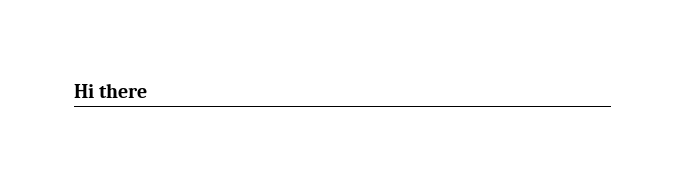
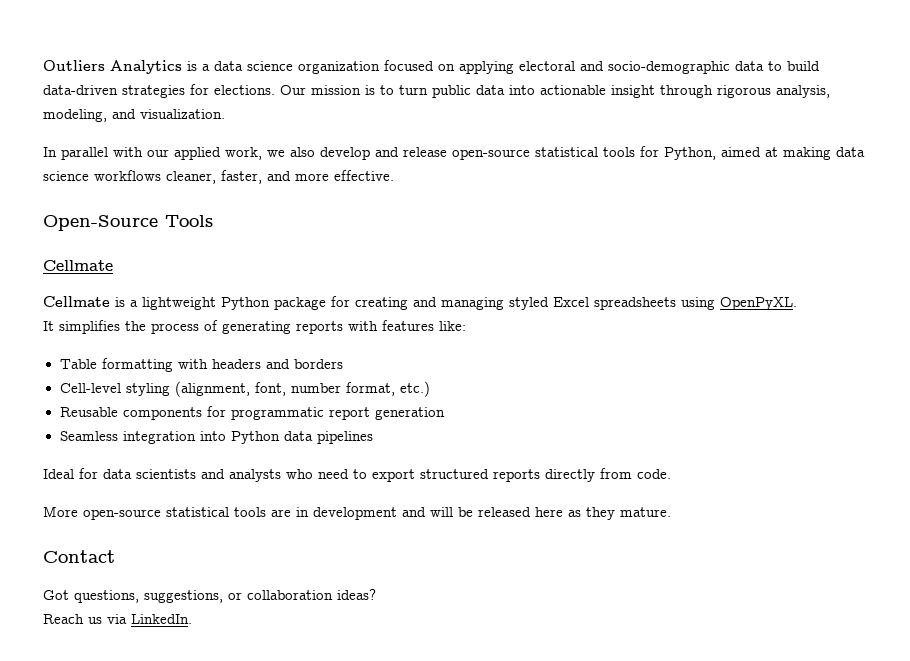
- Hi there
+ Outliers Analytics is a data science organization focused on applying electoral and socio-demographic data to build data-driven strategies for elections. Our mission is to turn public data into actionable insight through rigorous analysis, modeling, and visualization.
+ In parallel with our applied work, we also develop and release open-source statistical tools for Python, aimed at making data science workflows cleaner, faster, and more effective.
+ Open-Source Tools
+ Cellmate
+ Cellmate is a lightweight Python package for creating and managing styled Excel spreadsheets using OpenPyXL.
+ It simplifies the process of generating reports with features like:
+ Table formatting with headers and borders
+ Cell-level styling (alignment, font, number format, etc.)
+ Reusable components for programmatic report generation
+ Seamless integration into Python data pipelines
+ Ideal for data scientists and analysts who need to export structured reports directly from code.
+ More open-source statistical tools are in development and will be released here as they mature.
+ Contact
+ Got questions, suggestions, or collaboration ideas?
+ Reach us via LinkedIn.

